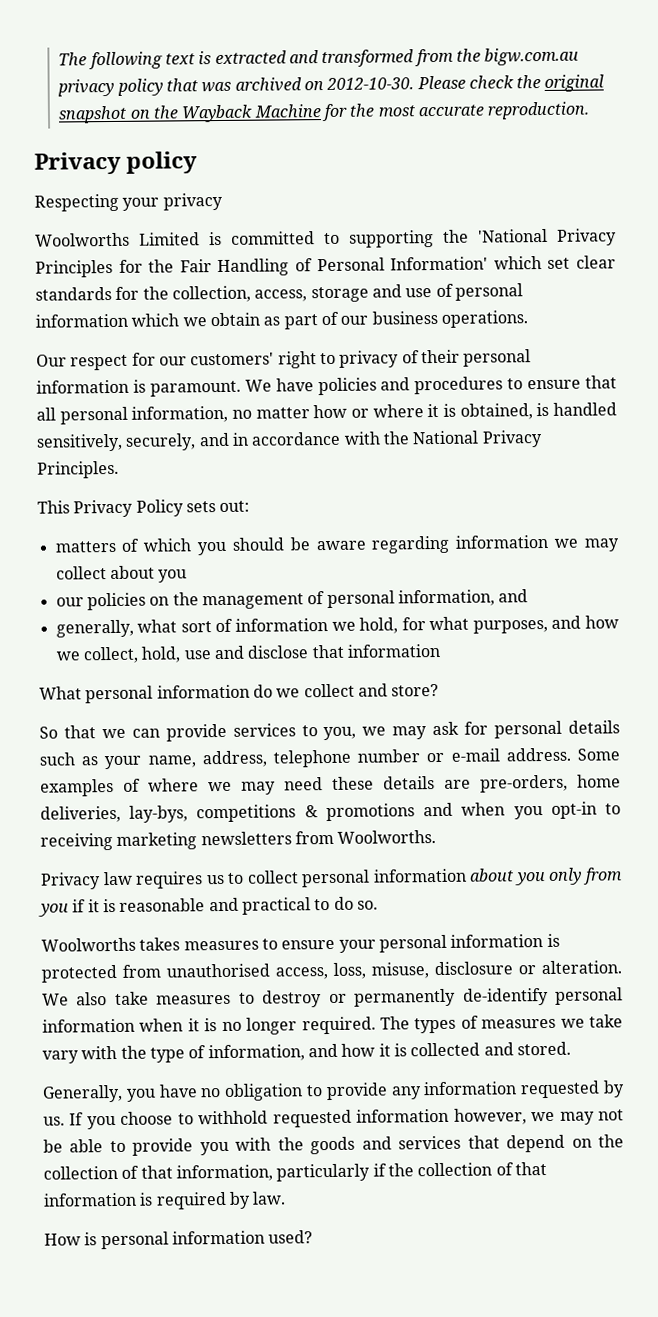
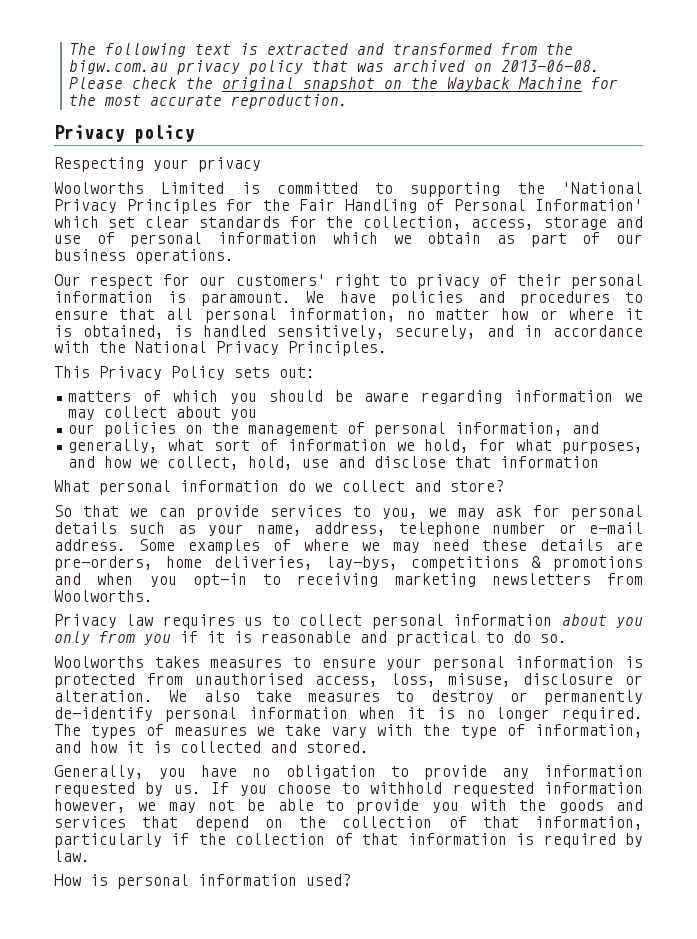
- The following text is extracted and transformed from the bigw.com.au privacy policy that was archived on 2012-10-30.
+ The following text is extracted and transformed from the bigw.com.au privacy policy that was archived on 2013-06-08.

